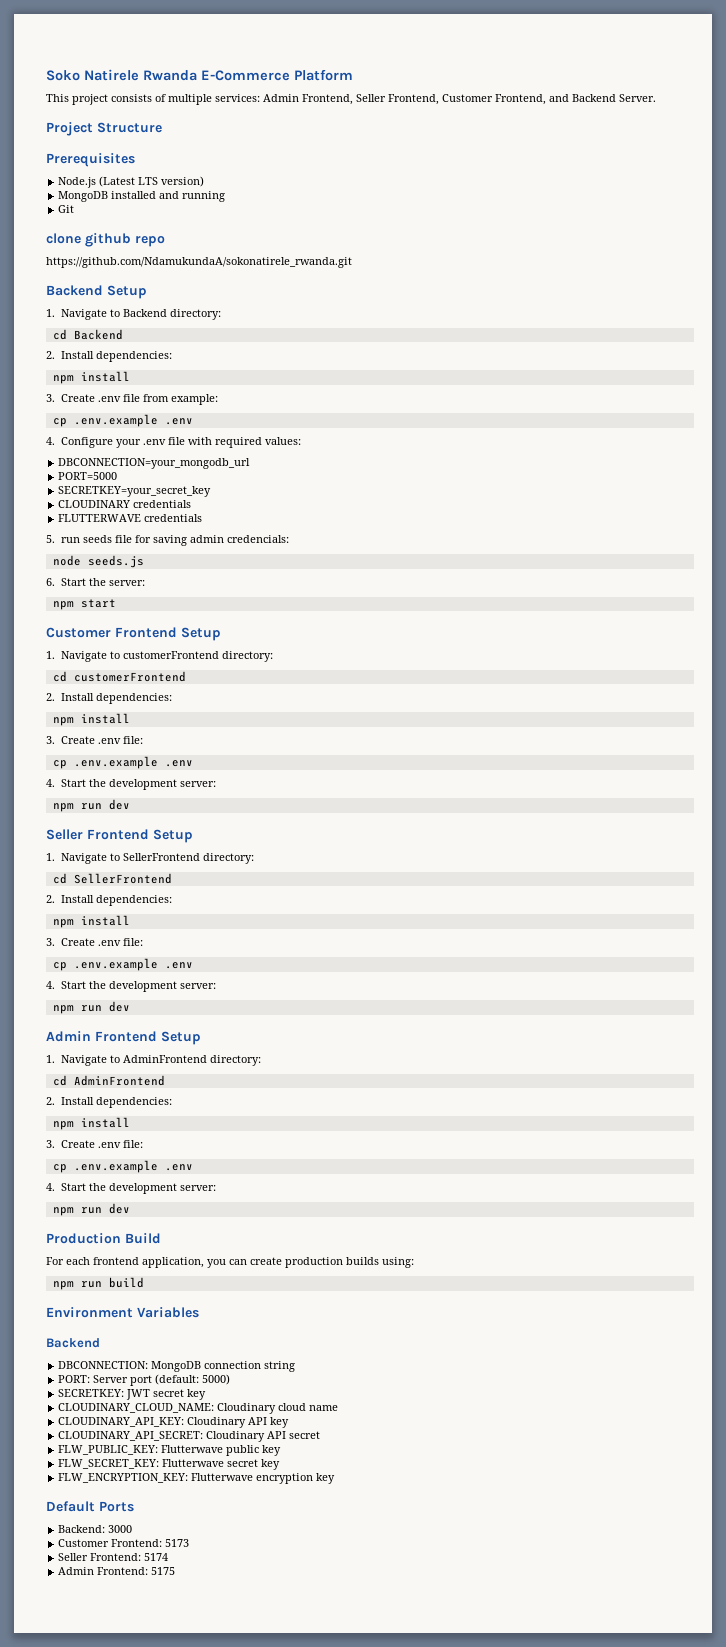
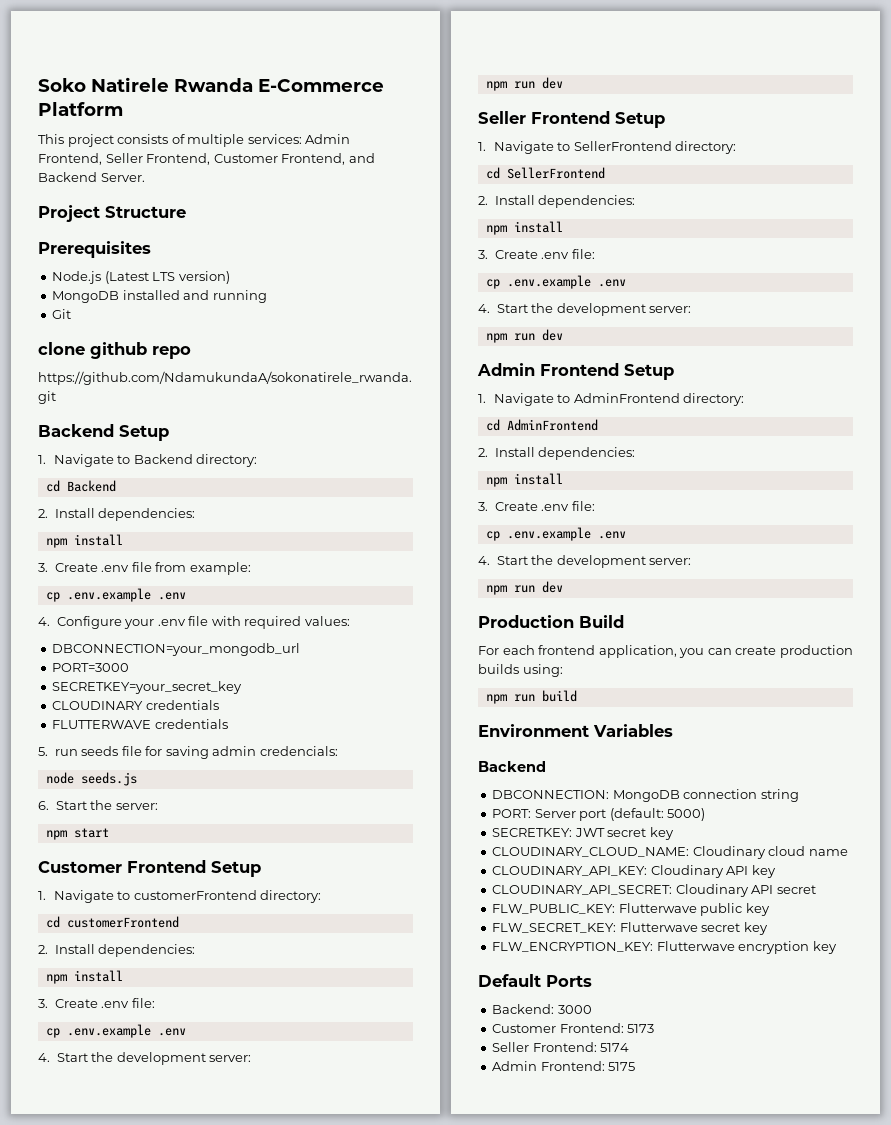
- PORT=5000
+ PORT=3000

